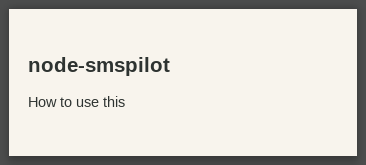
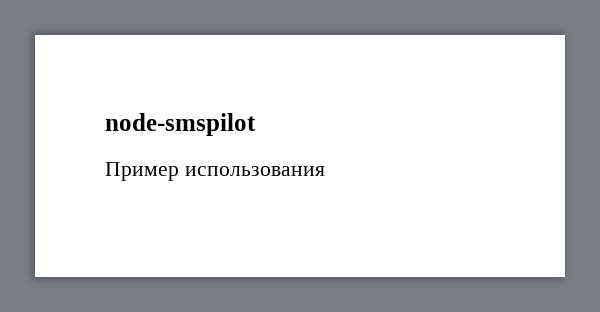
- How to use this
+ Пример использования

